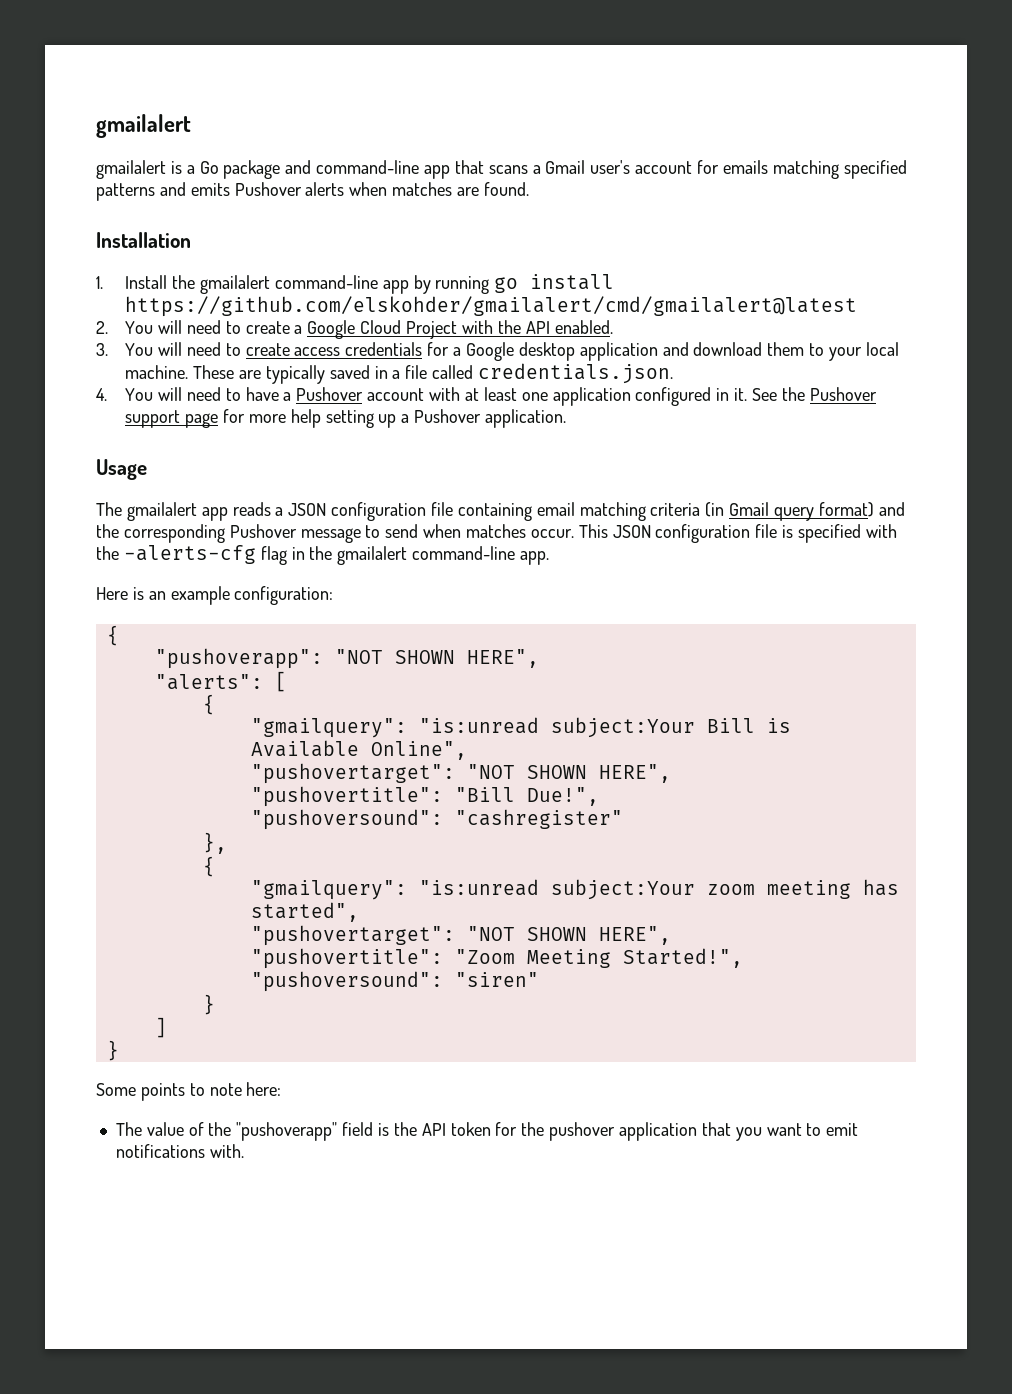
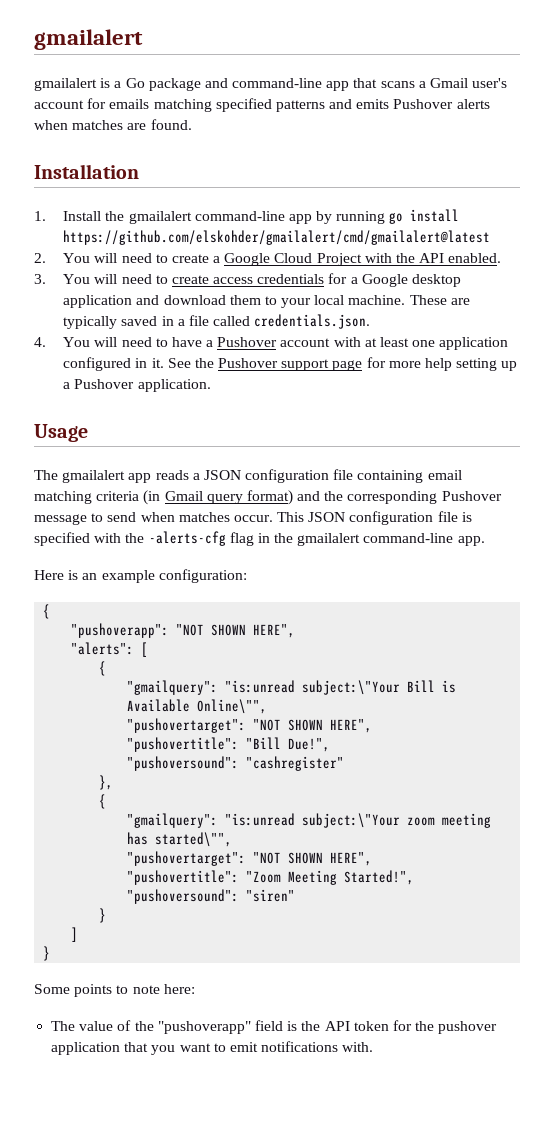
- "gmailquery": "is:unread subject:Your Bill is Available Online",
+ "gmailquery": "is:unread subject:\"Your Bill is Available Online\"",
- "gmailquery": "is:unread subject:Your zoom meeting has started",
+ "gmailquery": "is:unread subject:\"Your zoom meeting has started\"",

